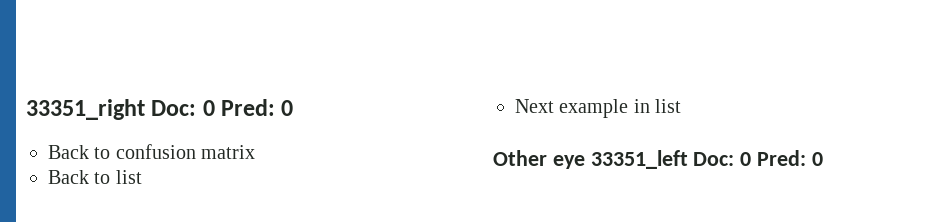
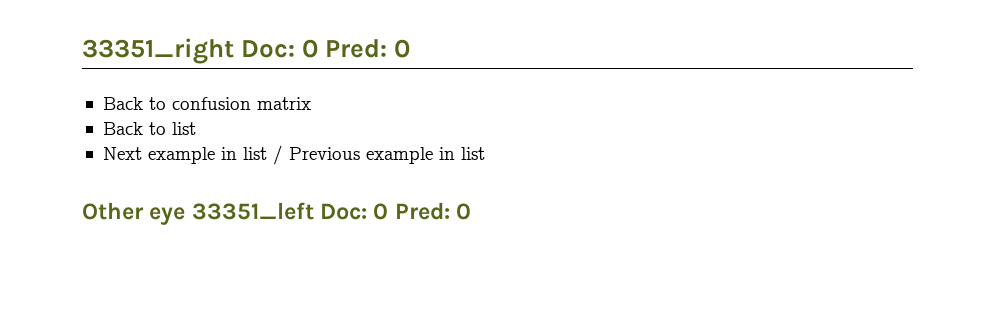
- Next example in list
+ Next example in list / Previous example in list

